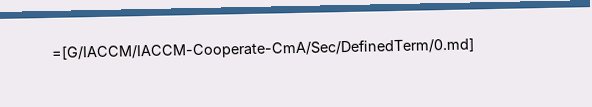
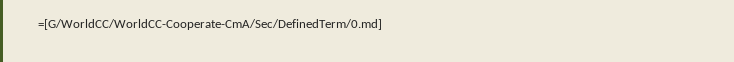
- =[G/IACCM/IACCM-Cooperate-CmA/Sec/DefinedTerm/0.md]
+ =[G/WorldCC/WorldCC-Cooperate-CmA/Sec/DefinedTerm/0.md]

